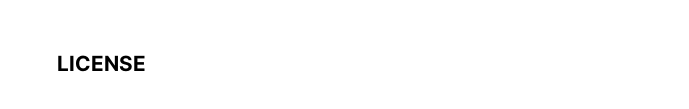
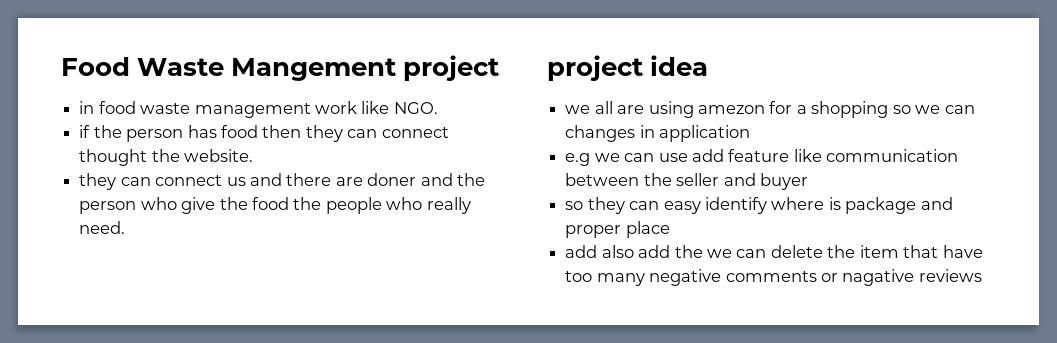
- LICENSE
+ Food Waste Mangement project
+ in food waste management work like NGO.
+ if the person has food then they can connect thought the website.
+ they can connect us and there are doner and the person who give the food the people who really need.
+ project idea
+ we all are using amezon for a shopping so we can changes in application
+ e.g we can use add feature like communication between the seller and buyer
+ so they can easy identify where is package and proper place
+ add also add the we can delete the item that have too many negative comments or nagative reviews

